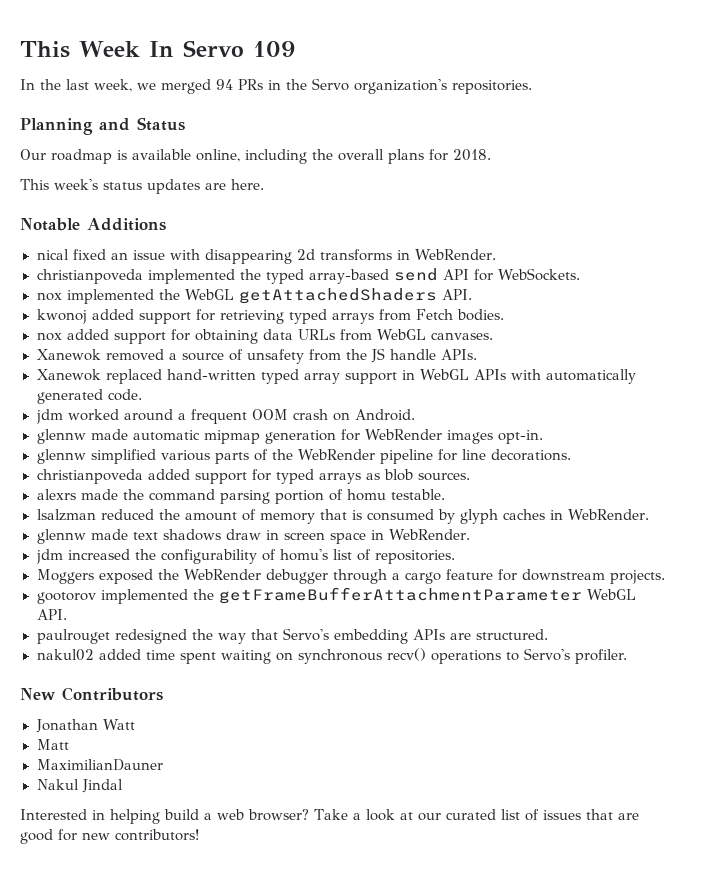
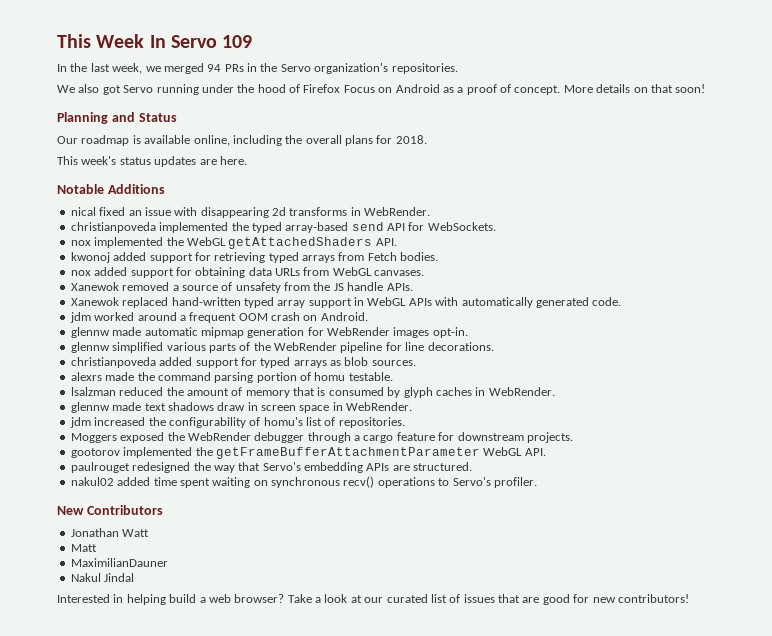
+ We also got Servo running under the hood of Firefox Focus on Android as a proof of concept. More details on that soon!

